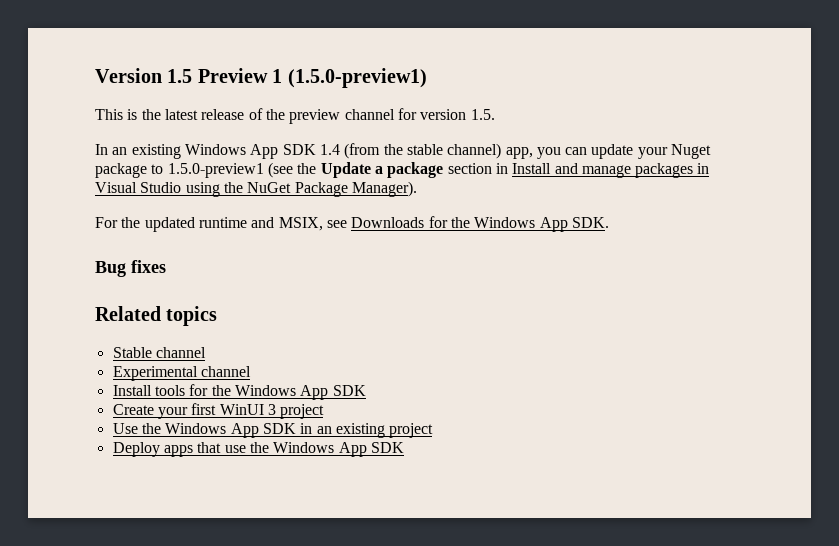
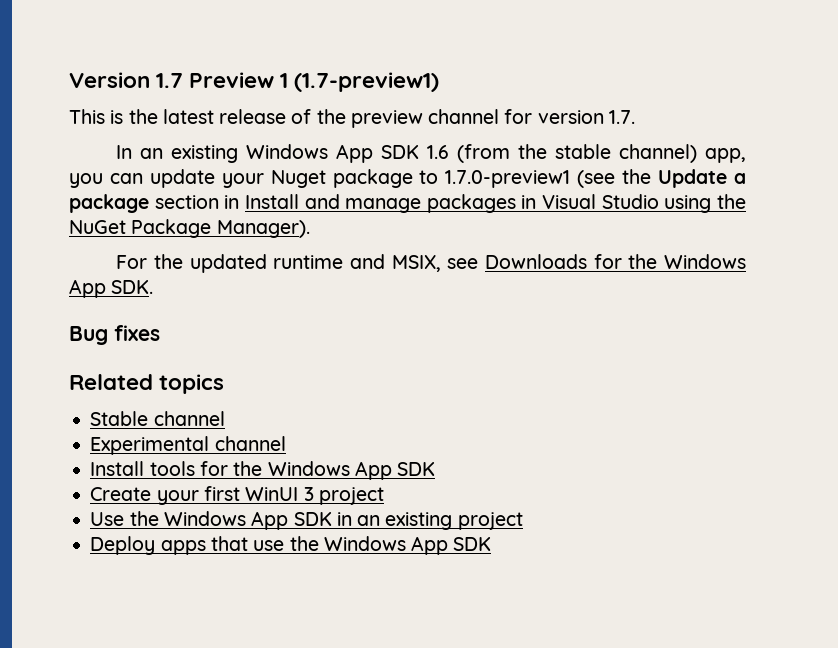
- Version 1.5 Preview 1 (1.5.0-preview1)
+ Version 1.7 Preview 1 (1.7-preview1)
- This is the latest release of the preview channel for version 1.5.
+ This is the latest release of the preview channel for version 1.7.
- In an existing Windows App SDK 1.4 (from the stable channel) app, you can update your Nuget package to 1.5.0-preview1 (see the Update a package section in Install and manage packages in Visual Studio using the NuGet Package Manager).
+ In an existing Windows App SDK 1.6 (from the stable channel) app, you can update your Nuget package to 1.7.0-preview1 (see the Update a package section in Install and manage packages in Visual Studio using the NuGet Package Manager).

